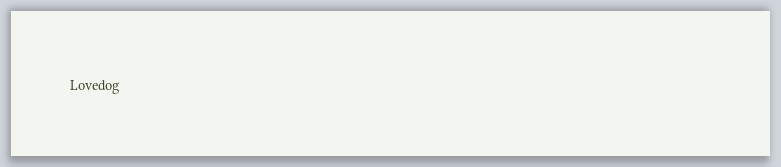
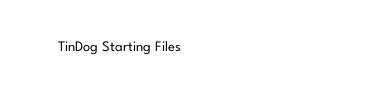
- Lovedog
+ TinDog Starting Files

